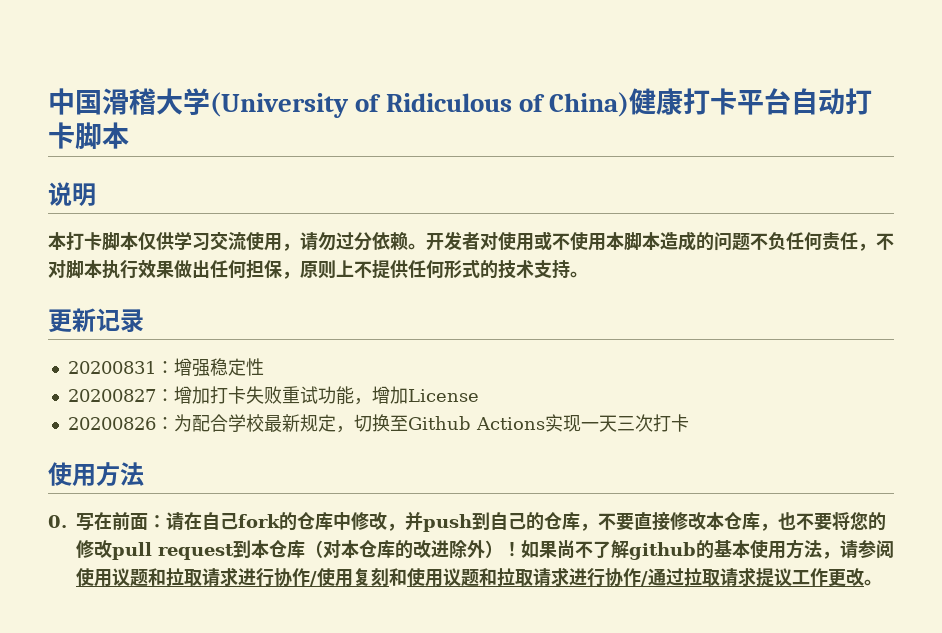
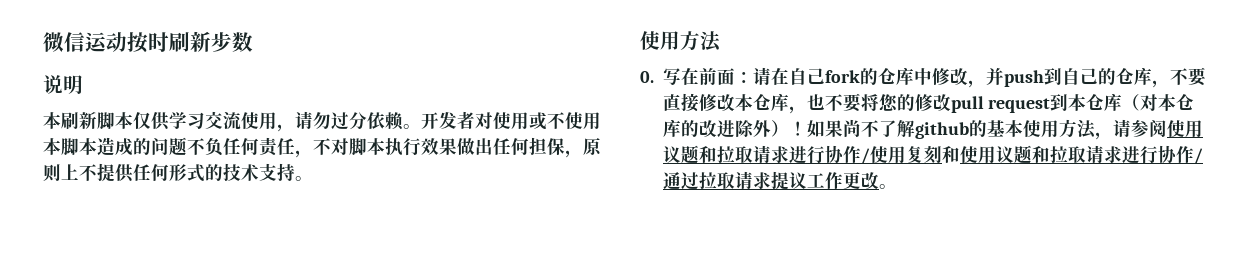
- 中国滑稽大学(University of Ridiculous of China)健康打卡平台自动打卡脚本
+ 微信运动按时刷新步数
- 本打卡脚本仅供学习交流使用，请勿过分依赖。
+ 本刷新脚本仅供学习交流使用，请勿过分依赖。
- 更新记录
- 20200831：增强稳定性
- 20200827：增加打卡失败重试功能，增加License
- 20200826：为配合学校最新规定，切换至Github Actions实现一天三次打卡

